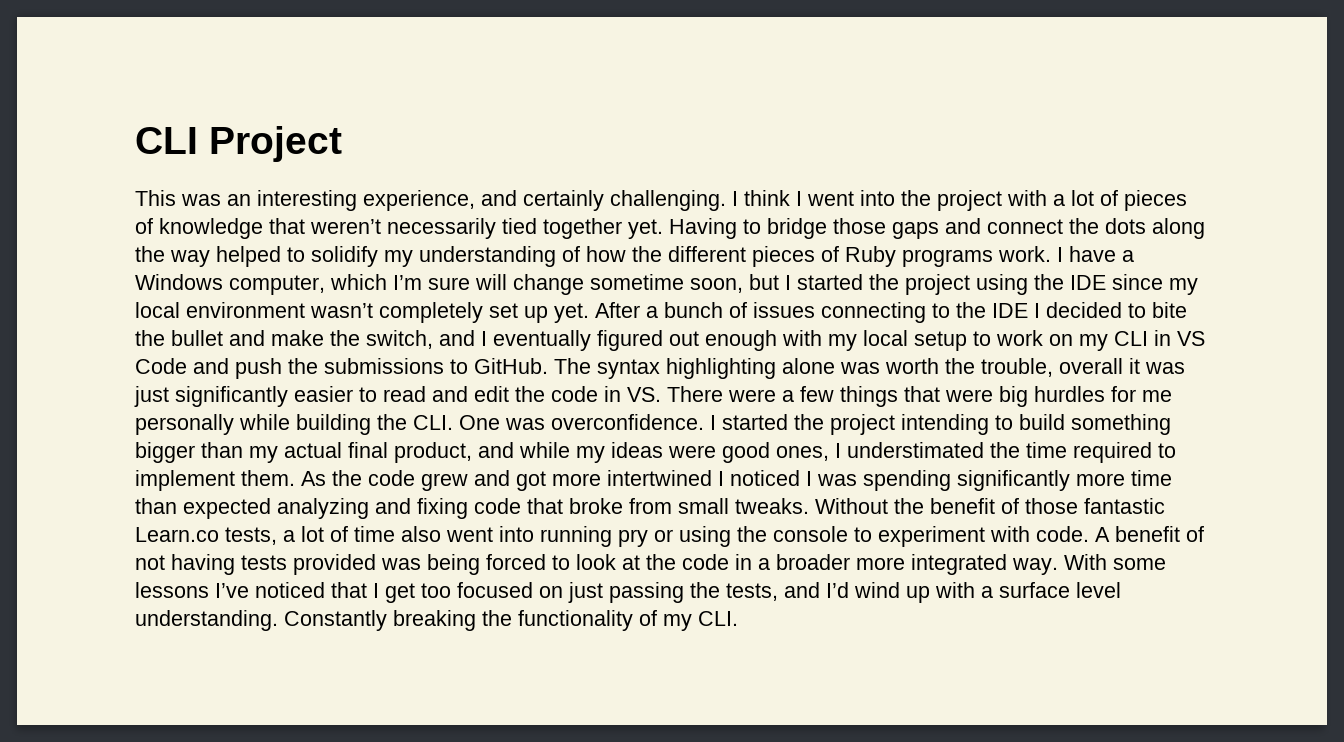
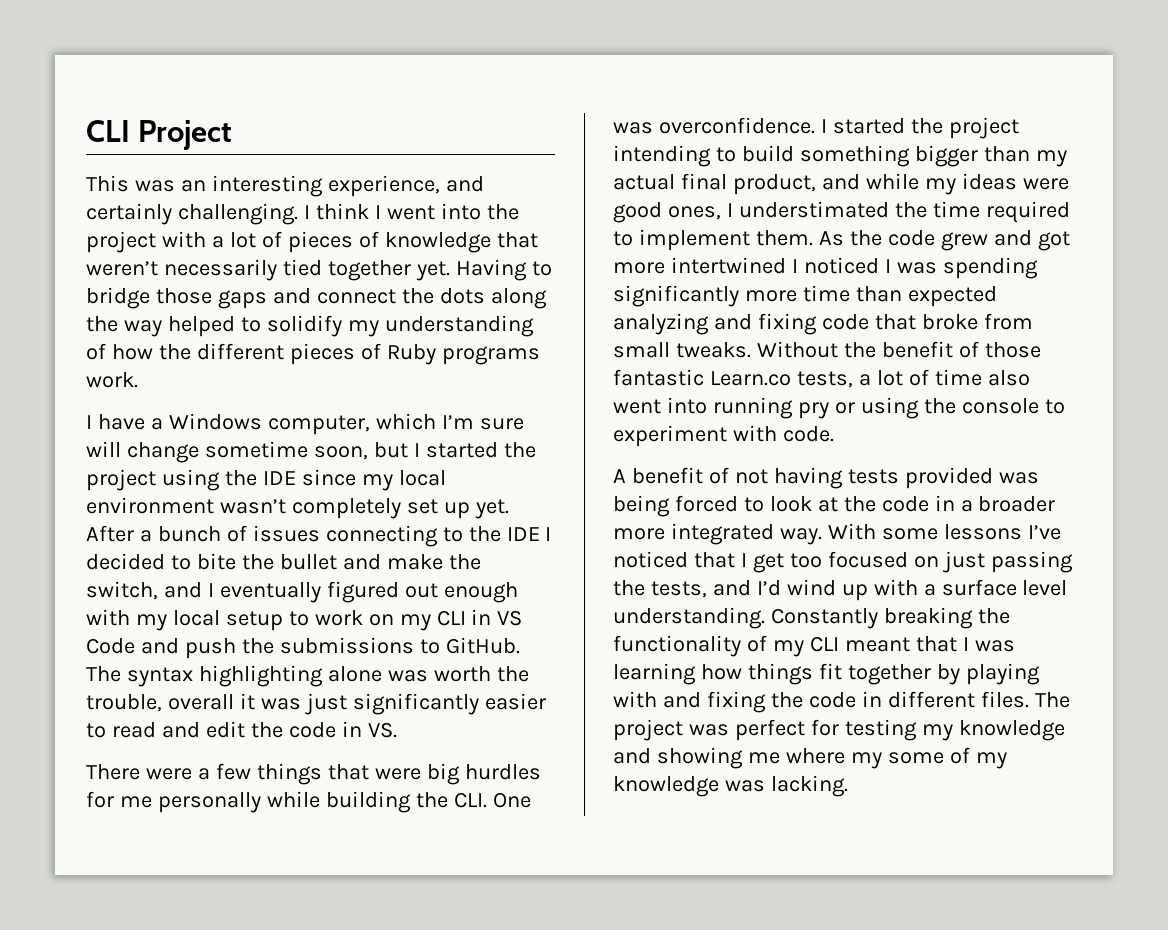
- Having to bridge those gaps and connect the dots along the way helped to solidify my understanding of how the different pieces of Ruby programs work. I have a Windows computer, which I’m sure will change sometime soon, but I started the project using the IDE since my local environment wasn’t completely set up yet.
+ Having to bridge those gaps and connect the dots along the way helped to solidify my understanding of how the different pieces of Ruby programs work.
+ I have a Windows computer, which I’m sure will change sometime soon, but I started the project using the IDE since my local environment wasn’t completely set up yet.
- The syntax highlighting alone was worth the trouble, overall it was just significantly easier to read and edit the code in VS. There were a few things that were big hurdles for me personally while building the CLI. One was overconfidence.
+ The syntax highlighting alone was worth the trouble, overall it was just significantly easier to read and edit the code in VS.
+ There were a few things that were big hurdles for me personally while building the CLI. One was overconfidence.
- Without the benefit of those fantastic Learn.co tests, a lot of time also went into running pry or using the console to experiment with code. A benefit of not having tests provided was being forced to look at the code in a broader more integrated way.
+ Without the benefit of those fantastic Learn.co tests, a lot of time also went into running pry or using the console to experiment with code.
+ A benefit of not having tests provided was being forced to look at the code in a broader more integrated way.
- Constantly breaking the functionality of my CLI.
+ Constantly breaking the functionality of my CLI meant that I was learning how things fit together by playing with and fixing the code in different files. The project was perfect for testing my knowledge and showing me where my some of my knowledge was lacking.

